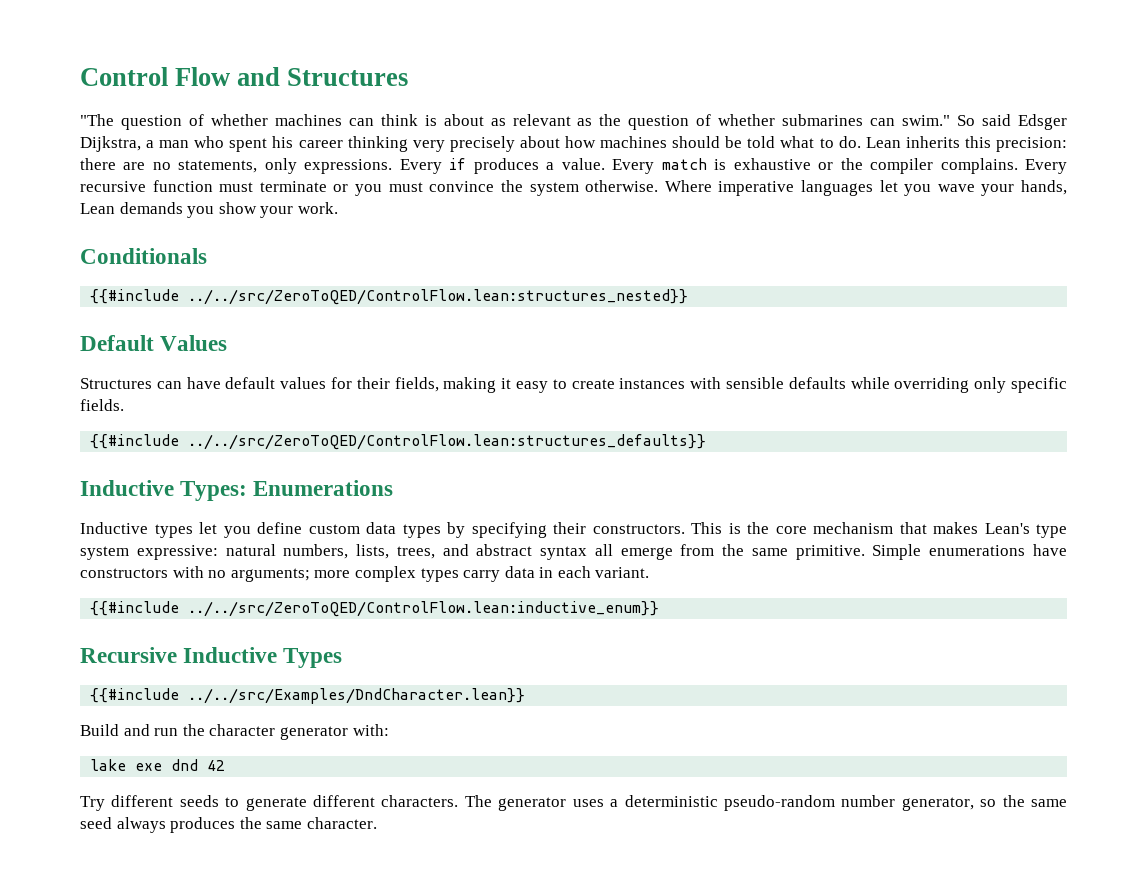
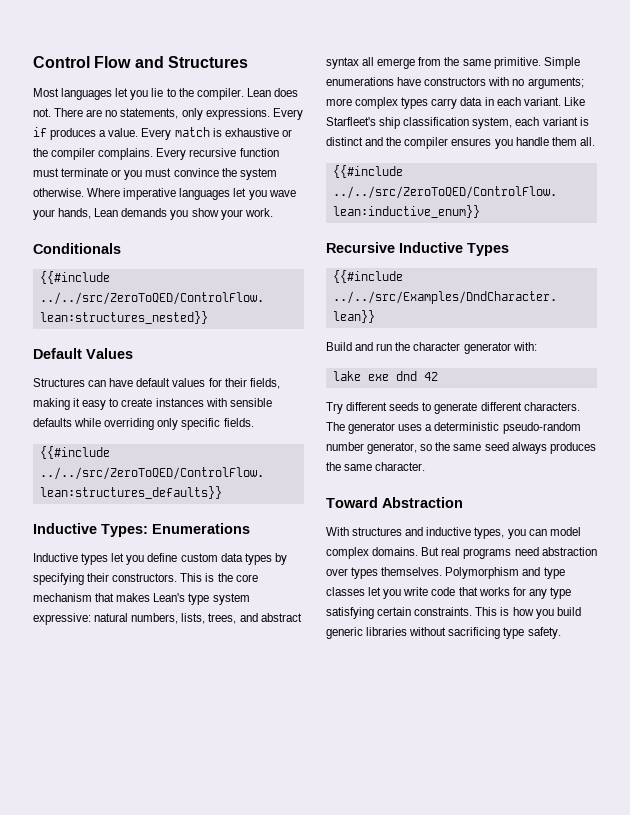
- "The question of whether machines can think is about as relevant as the question of whether submarines can swim." So said Edsger Dijkstra, a man who spent his career thinking very precisely about how machines should be told what to do. Lean inherits this precision: there are no statements, only expressions.
+ Most languages let you lie to the compiler. Lean does not. There are no statements, only expressions.
+ Like Starfleet's ship classification system, each variant is distinct and the compiler ensures you handle them all.
+ Toward Abstraction
+ With structures and inductive types, you can model complex domains. But real programs need abstraction over types themselves. Polymorphism and type classes let you write code that works for any type satisfying certain constraints. This is how you build generic libraries without sacrificing type safety.

